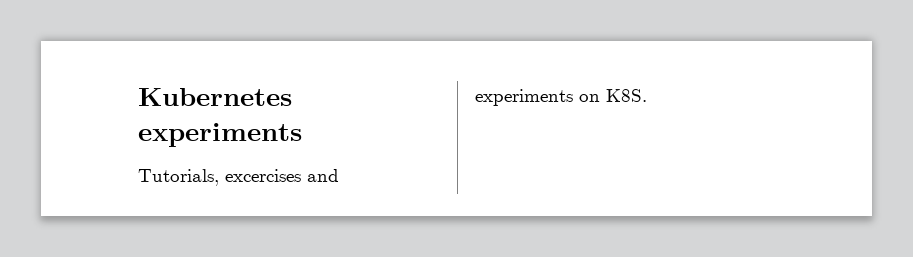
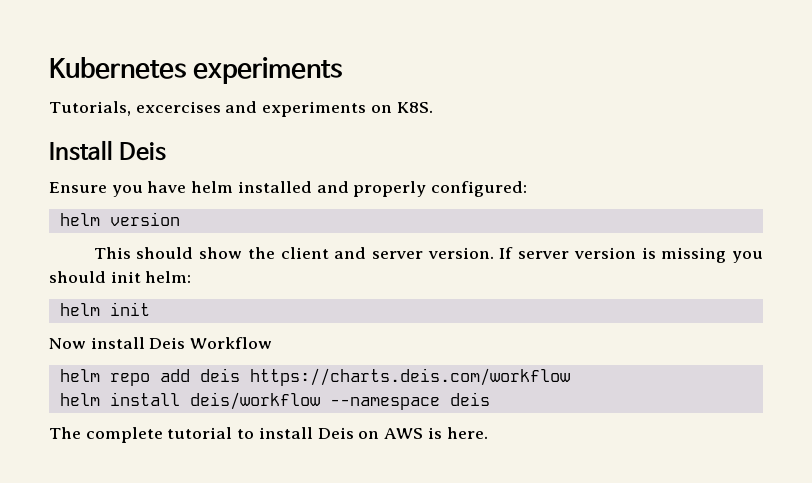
+ Install Deis
+ Ensure you have helm installed and properly configured:
+ helm version
+ This should show the client and server version. If server version is missing you should init helm:
+ helm init
+ Now install Deis Workflow
+ helm repo add deis https://charts.deis.com/workflow
+ helm install deis/workflow --namespace deis
+ The complete tutorial to install Deis on AWS is here.

